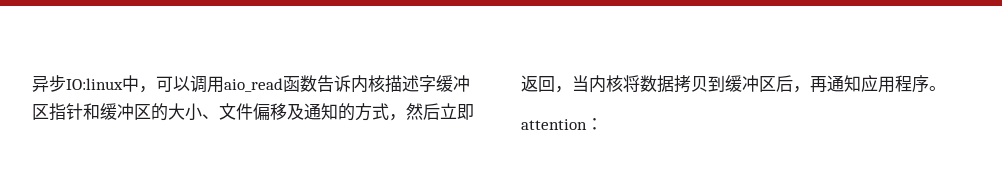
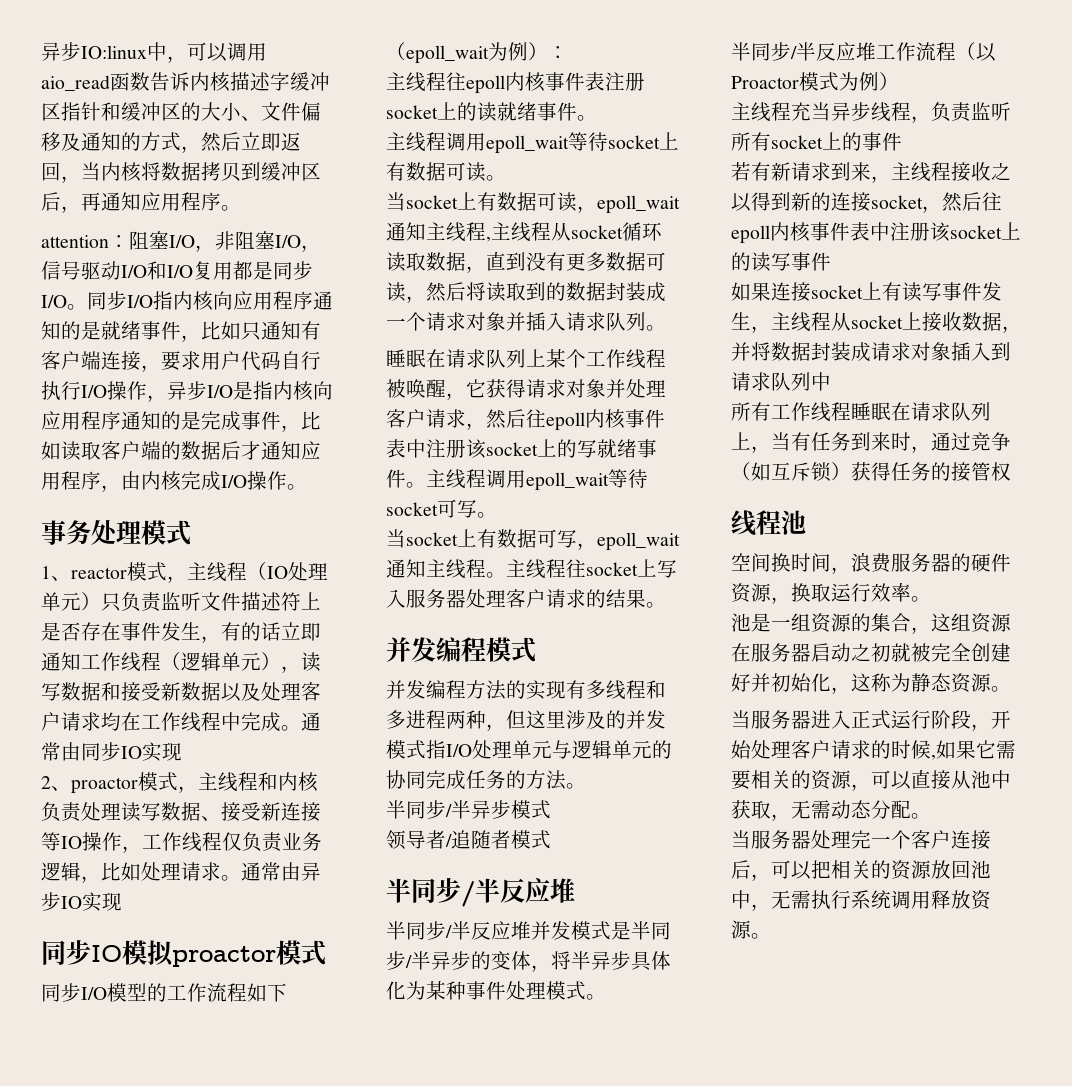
- attention：
+ attention：阻塞I/O，非阻塞I/O，信号驱动I/O和I/O复用都是同步I/O。同步I/O指内核向应用程序通知的是就绪事件，比如只通知有客户端连接，要求用户代码自行执行I/O操作，异步I/O是指内核向应用程序通知的是完成事件，比如读取客户端的数据后才通知应用程序，由内核完成I/O操作。
+ 事务处理模式
+ 1、reactor模式，主线程（IO处理单元）只负责监听文件描述符上是否存在事件发生，有的话立即通知工作线程（逻辑单元），读写数据和接受新数据以及处理客户请求均在工作线程中完成。通常由同步IO实现
+ 2、proactor模式，主线程和内核负责处理读写数据、接受新连接等IO操作，工作线程仅负责业务逻辑，比如处理请求。通常由异步IO实现
+ 同步IO模拟proactor模式
+ 同步I/O模型的工作流程如下（epoll_wait为例）：
+ 主线程往epoll内核事件表注册socket上的读就绪事件。
+ 主线程调用epoll_wait等待socket上有数据可读。
+ 当socket上有数据可读，epoll_wait通知主线程,主线程从socket循环读取数据，直到没有更多数据可读，然后将读取到的数据封装成一个请求对象并插入请求队列。
+ 睡眠在请求队列上某个工作线程被唤醒，它获得请求对象并处理客户请求，然后往epoll内核事件表中注册该socket上的写就绪事件。主线程调用epoll_wait等待socket可写。
+ 当socket上有数据可写，epoll_wait通知主线程。主线程往socket上写入服务器处理客户请求的结果。
+ 并发编程模式
+ 并发编程方法的实现有多线程和多进程两种，但这里涉及的并发模式指I/O处理单元与逻辑单元的协同完成任务的方法。
+ 半同步/半异步模式
+ 领导者/追随者模式
+ 半同步/半反应堆
+ 半同步/半反应堆并发模式是半同步/半异步的变体，将半异步具体化为某种事件处理模式。
+ 半同步/半反应堆工作流程（以Proactor模式为例）
+ 主线程充当异步线程，负责监听所有socket上的事件
+ 若有新请求到来，主线程接收之以得到新的连接socket，然后往epoll内核事件表中注册该socket上的读写事件
+ 如果连接socket上有读写事件发生，主线程从socket上接收数据，并将数据封装成请求对象插入到请求队列中
+ 所有工作线程睡眠在请求队列上，当有任务到来时，通过竞争（如互斥锁）获得任务的接管权
+ 线程池
+ 空间换时间，浪费服务器的硬件资源，换取运行效率。
+ 池是一组资源的集合，这组资源在服务器启动之初就被完全创建好并初始化，这称为静态资源。
+ 当服务器进入正式运行阶段，开始处理客户请求的时候,如果它需要相关的资源，可以直接从池中获取，无需动态分配。
+ 当服务器处理完一个客户连接后，可以把相关的资源放回池中，无需执行系统调用释放资源。

